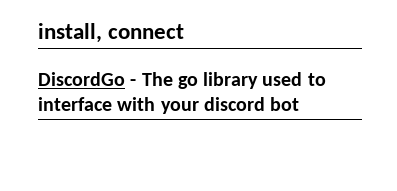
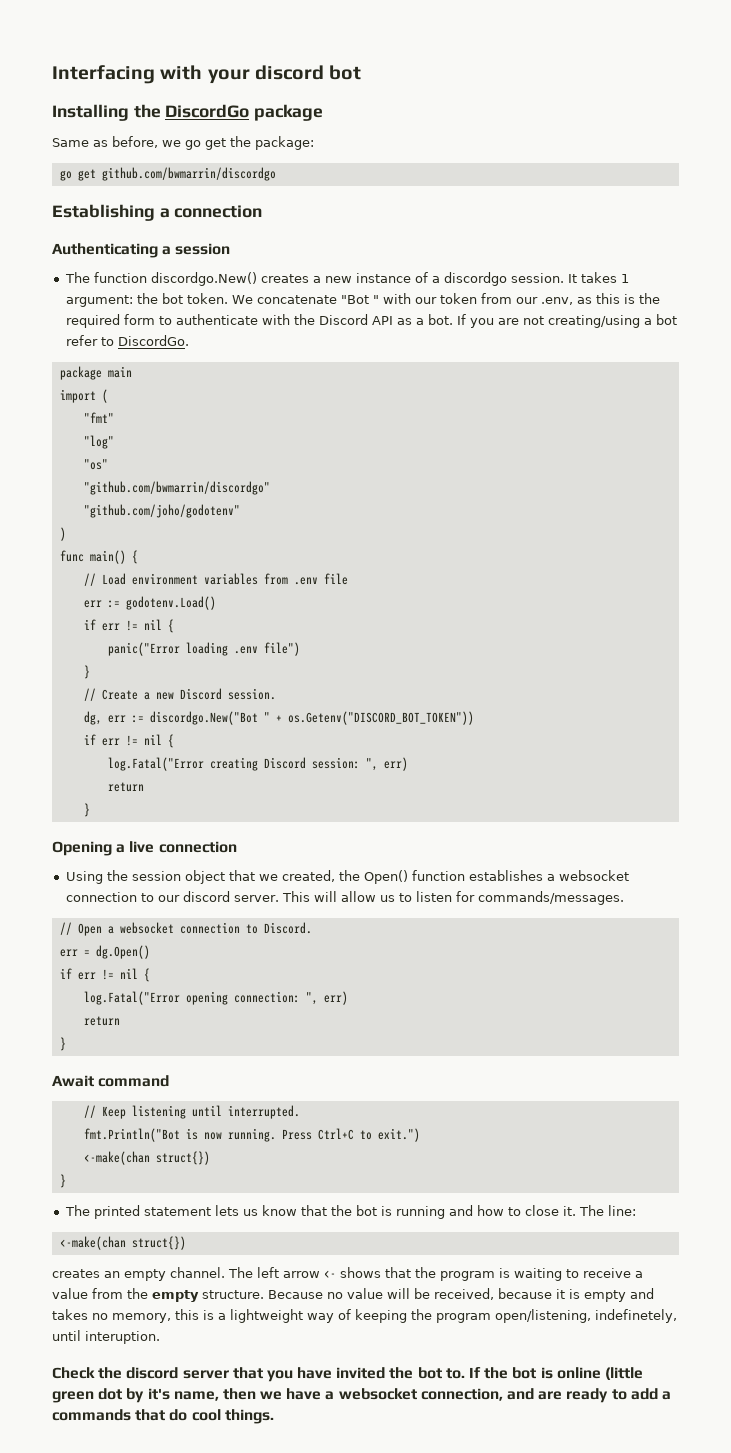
- install, connect
- DiscordGo - The go library used to interface with your discord bot
+ Interfacing with your discord bot
+ Installing the DiscordGo package
+ Same as before, we go get the package:
+ go get github.com/bwmarrin/discordgo
+ Establishing a connection
+ Authenticating a session
+ The function discordgo.New() creates a new instance of a discordgo session. It takes 1 argument: the bot token. We concatenate "Bot " with our token from our .env, as this is the required form to authenticate with the Discord API as a bot. If you are not creating/using a bot refer to DiscordGo.
+ package main
+ import (
+ "fmt"
+ "log"
+ "os"
+ "github.com/bwmarrin/discordgo"
+ "github.com/joho/godotenv"
+ )
+ func main() {
+ // Load environment variables from .env file
+ err := godotenv.Load()
+ if err != nil {
+ panic("Error loading .env file")
+ }
+ // Create a new Discord session.
+ dg, err := discordgo.New("Bot " + os.Getenv("DISCORD_BOT_TOKEN"))
+ if err != nil {
+ log.Fatal("Error creating Discord session: ", err)
+ return
+ }
+ Opening a live connection
+ Using the session object that we created, the Open() function establishes a websocket connection to our discord server. This will allow us to listen for commands/messages.
+ // Open a websocket connection to Discord.
+ err = dg.Open()
+ if err != nil {
+ log.Fatal("Error opening connection: ", err)
+ return
+ }
+ Await command
+ // Keep listening until interrupted.
+ fmt.Println("Bot is now running. Press Ctrl+C to exit.")
+ <-make(chan struct{})
+ }
+ The printed statement lets us know that the bot is running and how to close it. The line:
+ <-make(chan struct{})
+ creates an empty channel. The left arrow <- shows that the program is waiting to receive a value from the empty structure. Because no value will be received, because it is empty and takes no memory, this is a lightweight way of keeping the program open/listening, indefinetely, until interuption.
+ Check the discord server that you have invited the bot to. If the bot is online (little green dot by it's name, then we have a websocket connection, and are ready to add a commands that do cool things.

